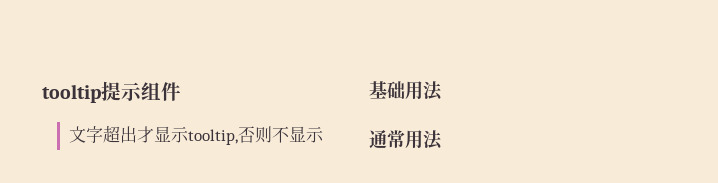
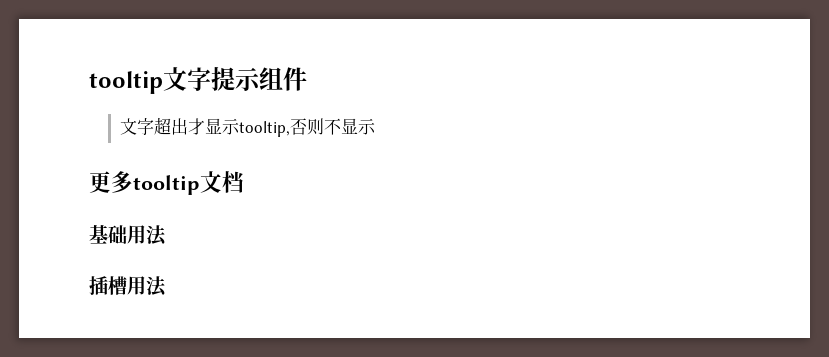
- tooltip提示组件
+ tooltip文字提示组件
+ 更多tooltip文档
- 通常用法
+ 插槽用法

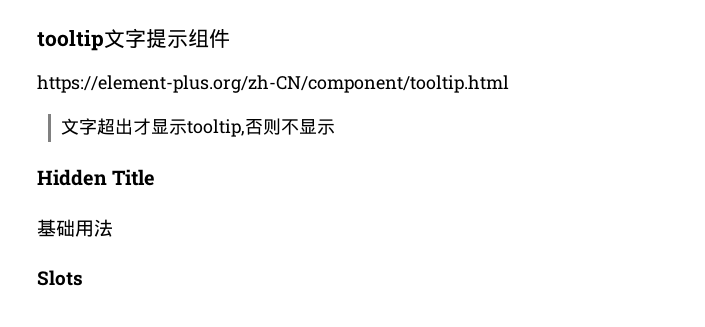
+ https://element-plus.org/zh-CN/component/tooltip.html
- 更多tooltip文档
+ Hidden Title
- 插槽用法
+ Slots

